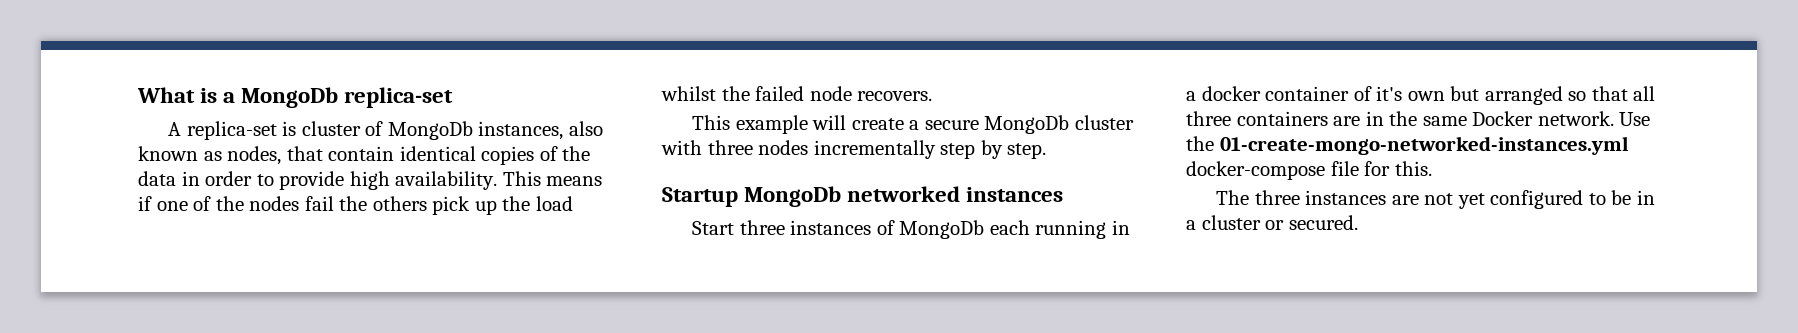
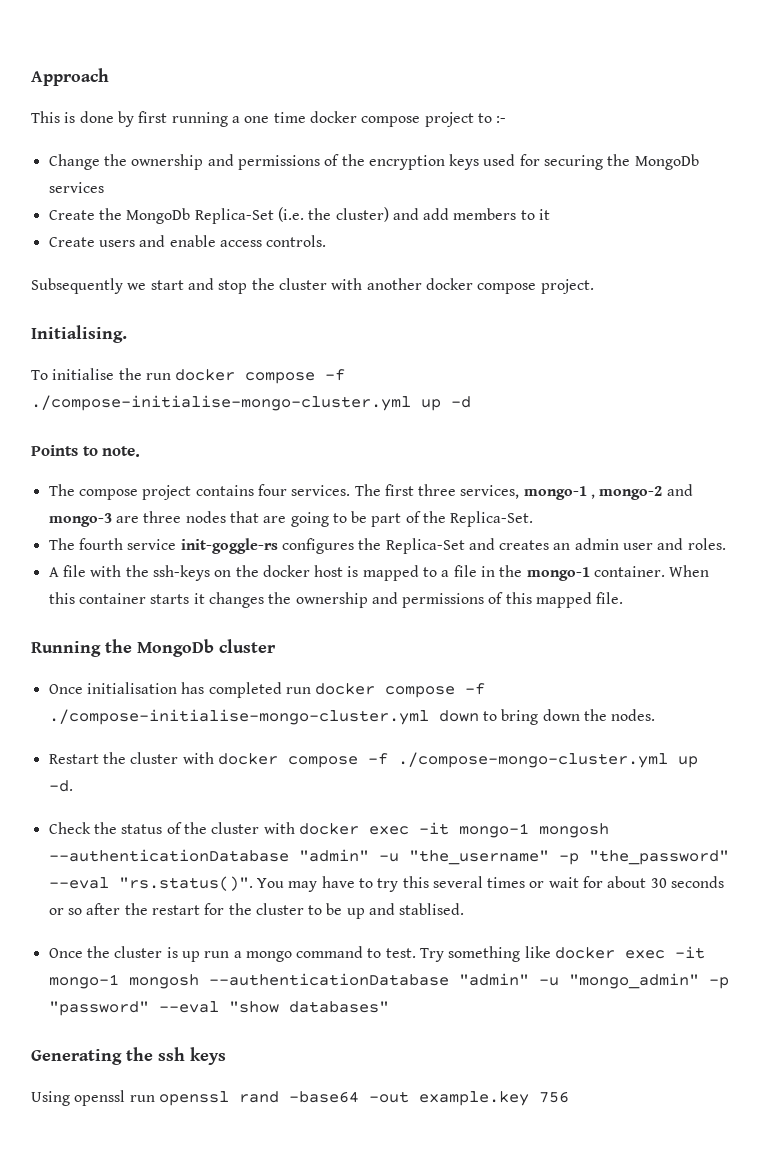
- What is a MongoDb replica-set
- A replica-set is cluster of MongoDb instances, also known as nodes, that contain identical copies of the data in order to provide high availability. This means if one of the nodes fail the others pick up the load whilst the failed node recovers.
- This example will create a secure MongoDb cluster with three nodes incrementally step by step.
- Startup MongoDb networked instances
- Start three instances of MongoDb each running in a docker container of it's own but arranged so that all three containers are in the same Docker network. Use the 01-create-mongo-networked-instances.yml docker-compose file for this.
- The three instances are not yet configured to be in a cluster or secured.
+ Approach
+ This is done by first running a one time docker compose project to :-
+ Change the ownership and permissions of the encryption keys used for securing the MongoDb services
+ Create the MongoDb Replica-Set (i.e. the cluster) and add members to it
+ Create users and enable access controls.
+ Subsequently we start and stop the cluster with another docker compose project.
+ Initialising.
+ To initialise the run docker compose -f ./compose-initialise-mongo-cluster.yml up -d
+ Points to note.
+ The compose project contains four services. The first three services, mongo-1 , mongo-2 and mongo-3 are three nodes that are going to be part of the Replica-Set.
+ The fourth service init-goggle-rs configures the Replica-Set and creates an admin user and roles.
+ A file with the ssh-keys on the docker host is mapped to a file in the mongo-1 container. When this container starts it changes the ownership and permissions of this mapped file.
+ Running the MongoDb cluster
+ Once initialisation has completed run docker compose -f ./compose-initialise-mongo-cluster.yml down to bring down the nodes.
+ Restart the cluster with docker compose -f ./compose-mongo-cluster.yml up -d.
+ Check the status of the cluster with docker exec -it mongo-1 mongosh --authenticationDatabase "admin" -u "the_username" -p "the_password" --eval "rs.status()". You may have to try this several times or wait for about 30 seconds or so after the restart for the cluster to be up and stablised.
+ Once the cluster is up run a mongo command to test. Try something like docker exec -it mongo-1 mongosh --authenticationDatabase "admin" -u "mongo_admin" -p "password" --eval "show databases"
+ Generating the ssh keys
+ Using openssl run openssl rand -base64 -out example.key 756

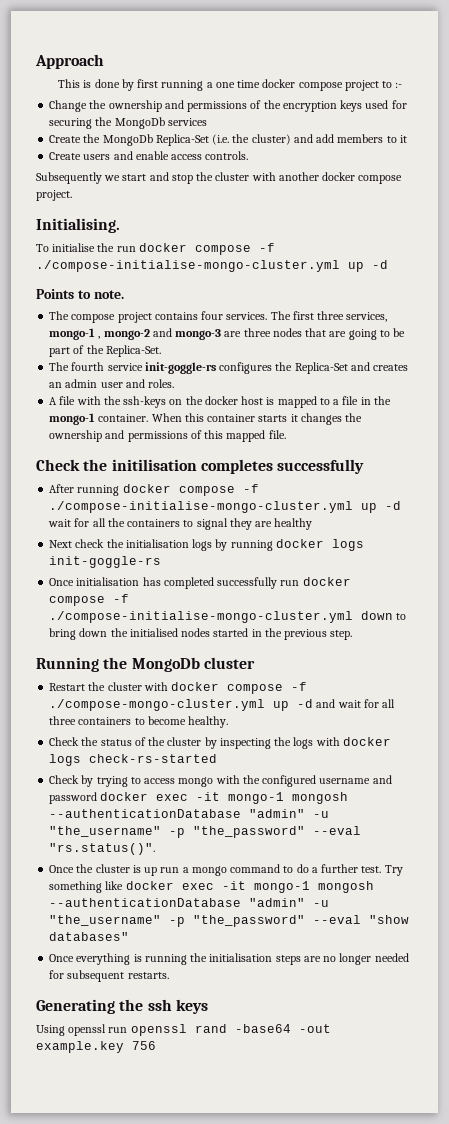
- Running the MongoDb cluster
+ Check the initilisation completes successfully
+ After running docker compose -f ./compose-initialise-mongo-cluster.yml up -d wait for all the containers to signal they are healthy
+ Next check the initialisation logs by running docker logs init-goggle-rs
- Once initialisation has completed run docker compose -f ./compose-initialise-mongo-cluster.yml down to bring down the nodes.
+ Once initialisation has completed successfully run docker compose -f ./compose-initialise-mongo-cluster.yml down to bring down the initialised nodes started in the previous step.
+ Running the MongoDb cluster
- Restart the cluster with docker compose -f ./compose-mongo-cluster.yml up -d.
+ Restart the cluster with docker compose -f ./compose-mongo-cluster.yml up -d and wait for all three containers to become healthy.
- Check the status of the cluster with docker exec -it mongo-1 mongosh --authenticationDatabase "admin" -u "the_username" -p "the_password" --eval "rs.status()". You may have to try this several times or wait for about 30 seconds or so after the restart for the cluster to be up and stablised.
+ Check the status of the cluster by inspecting the logs with docker logs check-rs-started
+ Check by trying to access mongo with the configured username and password docker exec -it mongo-1 mongosh --authenticationDatabase "admin" -u "the_username" -p "the_password" --eval "rs.status()".
- Once the cluster is up run a mongo command to test.
+ Once the cluster is up run a mongo command to do a further test.
- Try something like docker exec -it mongo-1 mongosh --authenticationDatabase "admin" -u "mongo_admin" -p "password" --eval "show databases"
+ Try something like docker exec -it mongo-1 mongosh --authenticationDatabase "admin" -u "the_username" -p "the_password" --eval "show databases"
+ Once everything is running the initialisation steps are no longer needed for subsequent restarts.

